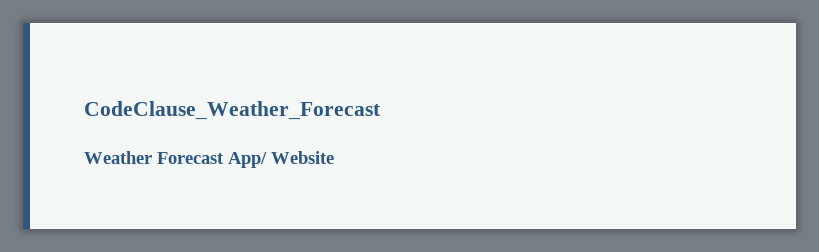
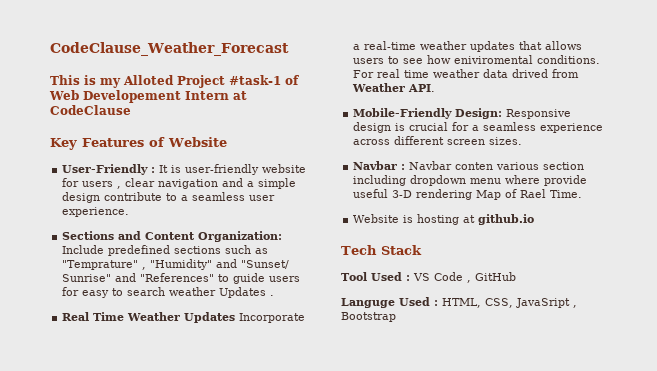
- Weather Forecast App/ Website
+ This is my Alloted Project #task-1 of Web Developement Intern at CodeClause
+ Key Features of Website
+ User-Friendly : It is user-friendly website for users , clear navigation and a simple design contribute to a seamless user experience.
+ Sections and Content Organization: Include predefined sections such as "Temprature" , "Humidity" and "Sunset/ Sunrise" and "References" to guide users for easy to search weather Updates .
+ Real Time Weather Updates Incorporate a real-time weather updates that allows users to see how eniviromental conditions. For real time weather data drived from Weather API.
+ Mobile-Friendly Design: Responsive design is crucial for a seamless experience across different screen sizes.
+ Navbar : Navbar conten various section including dropdown menu where provide useful 3-D rendering Map of Rael Time.
+ Website is hosting at github.io
+ Tech Stack
+ Tool Used : VS Code , GitHub
+ Languge Used : HTML, CSS, JavaSript , Bootstrap

